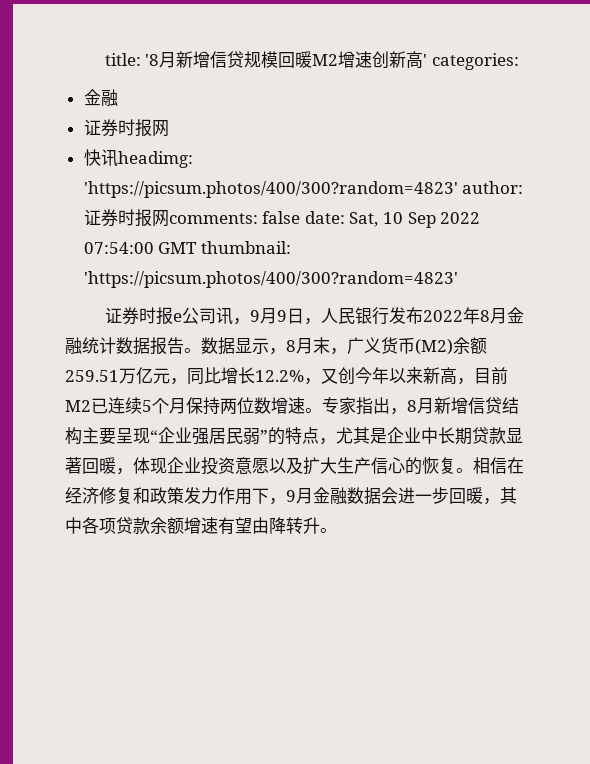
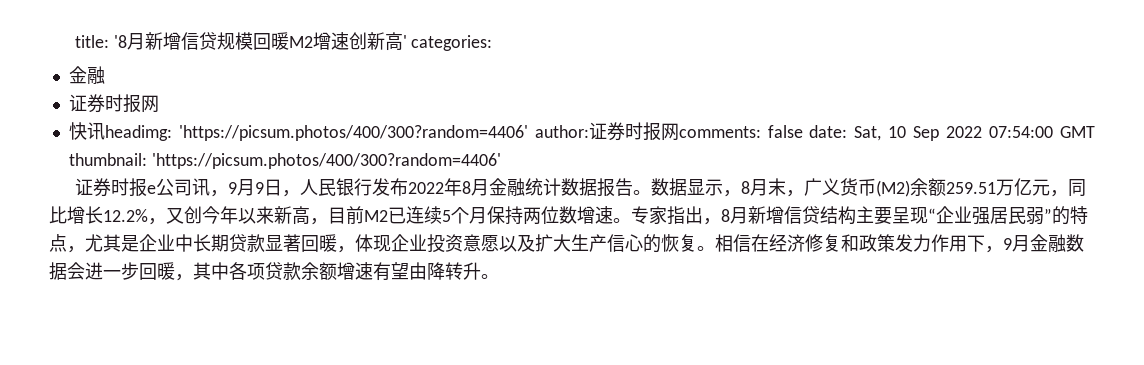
- 快讯headimg: 'https://picsum.photos/400/300?random=4823' author:证券时报网comments: false date: Sat, 10 Sep 2022 07:54:00 GMT thumbnail: 'https://picsum.photos/400/300?random=4823'
+ 快讯headimg: 'https://picsum.photos/400/300?random=4406' author:证券时报网comments: false date: Sat, 10 Sep 2022 07:54:00 GMT thumbnail: 'https://picsum.photos/400/300?random=4406'

